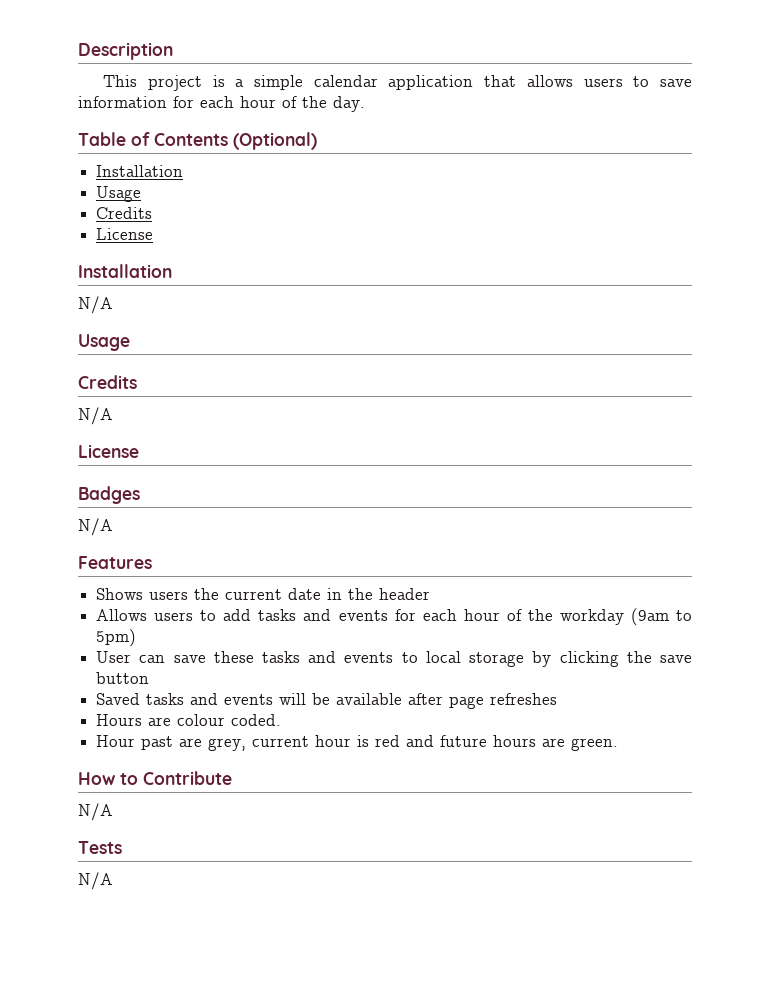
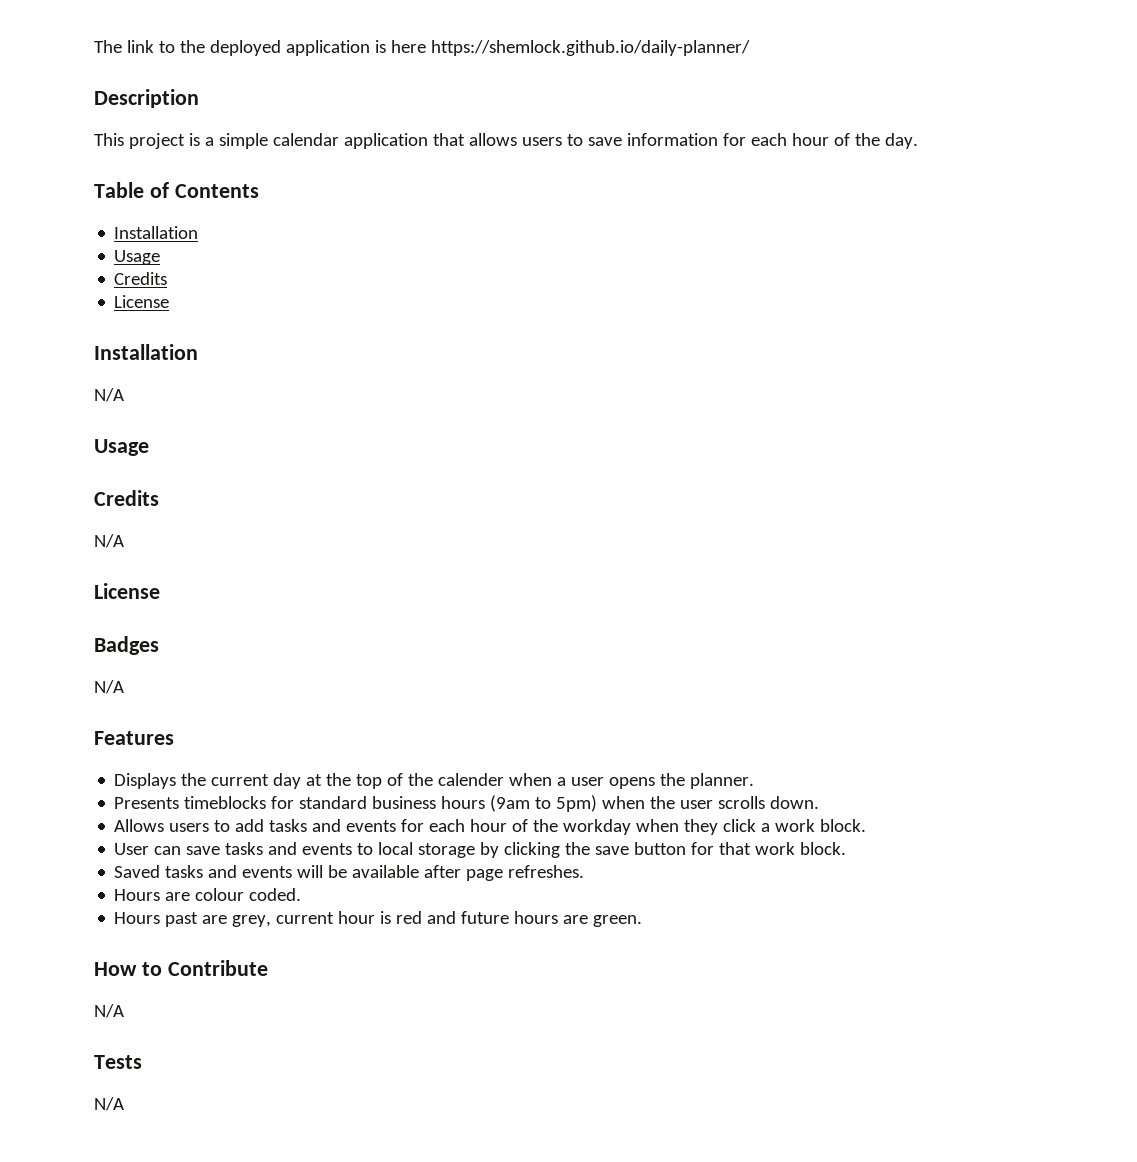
+ The link to the deployed application is here https://shemlock.github.io/daily-planner/
- Table of Contents (Optional)
+ Table of Contents
- Shows users the current date in the header
+ Displays the current day at the top of the calender when a user opens the planner.
+ Presents timeblocks for standard business hours (9am to 5pm) when the user scrolls down.
- Allows users to add tasks and events for each hour of the workday (9am to 5pm)
+ Allows users to add tasks and events for each hour of the workday when they click a work block.
- User can save these tasks and events to local storage by clicking the save button
+ User can save tasks and events to local storage by clicking the save button for that work block.
- Saved tasks and events will be available after page refreshes
+ Saved tasks and events will be available after page refreshes.
- Hour past are grey, current hour is red and future hours are green.
+ Hours past are grey, current hour is red and future hours are green.

